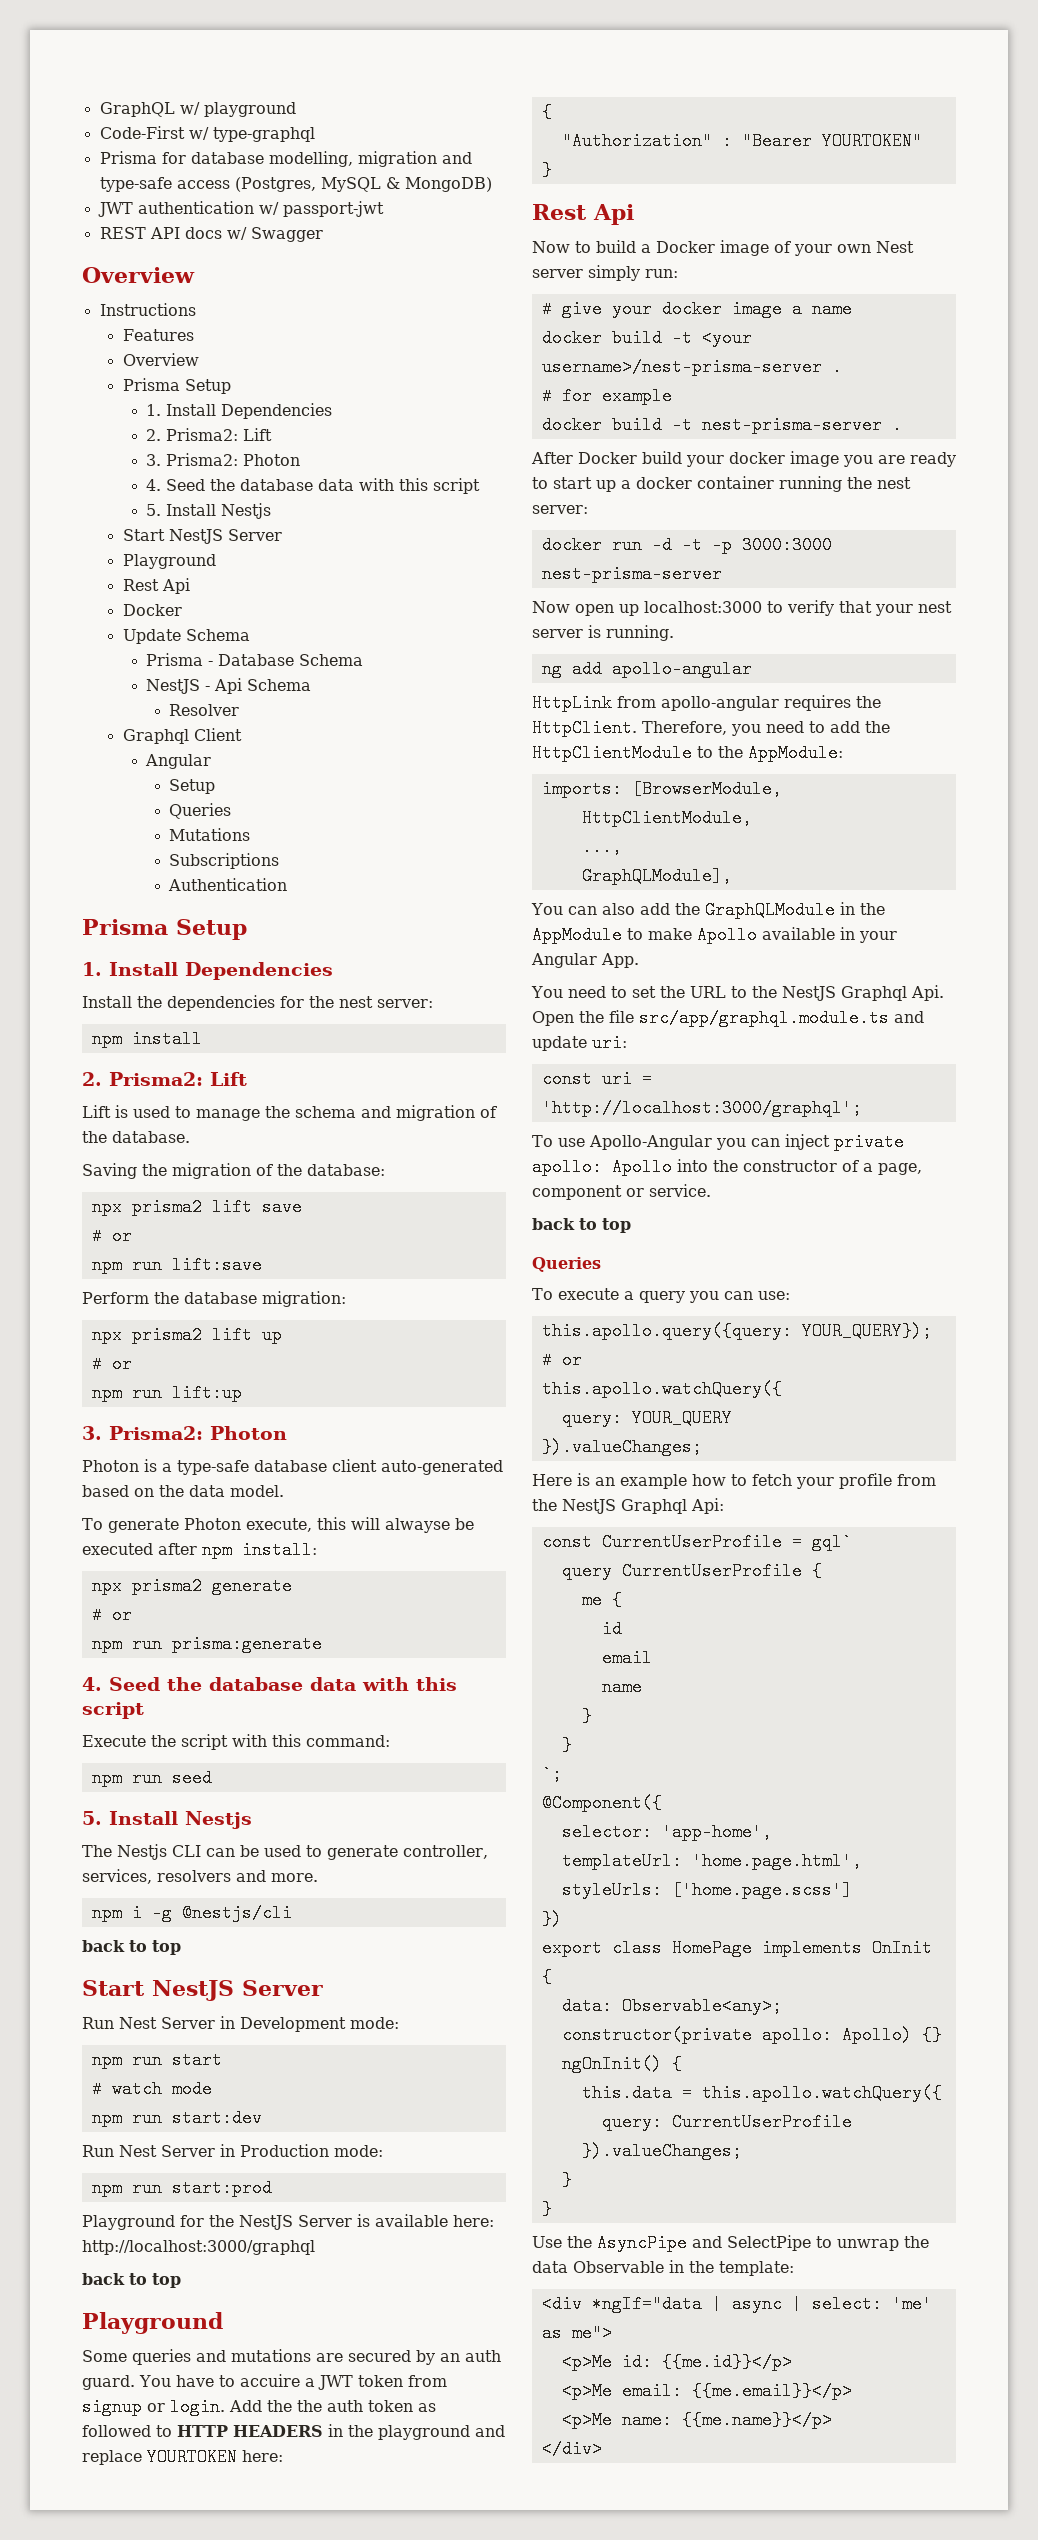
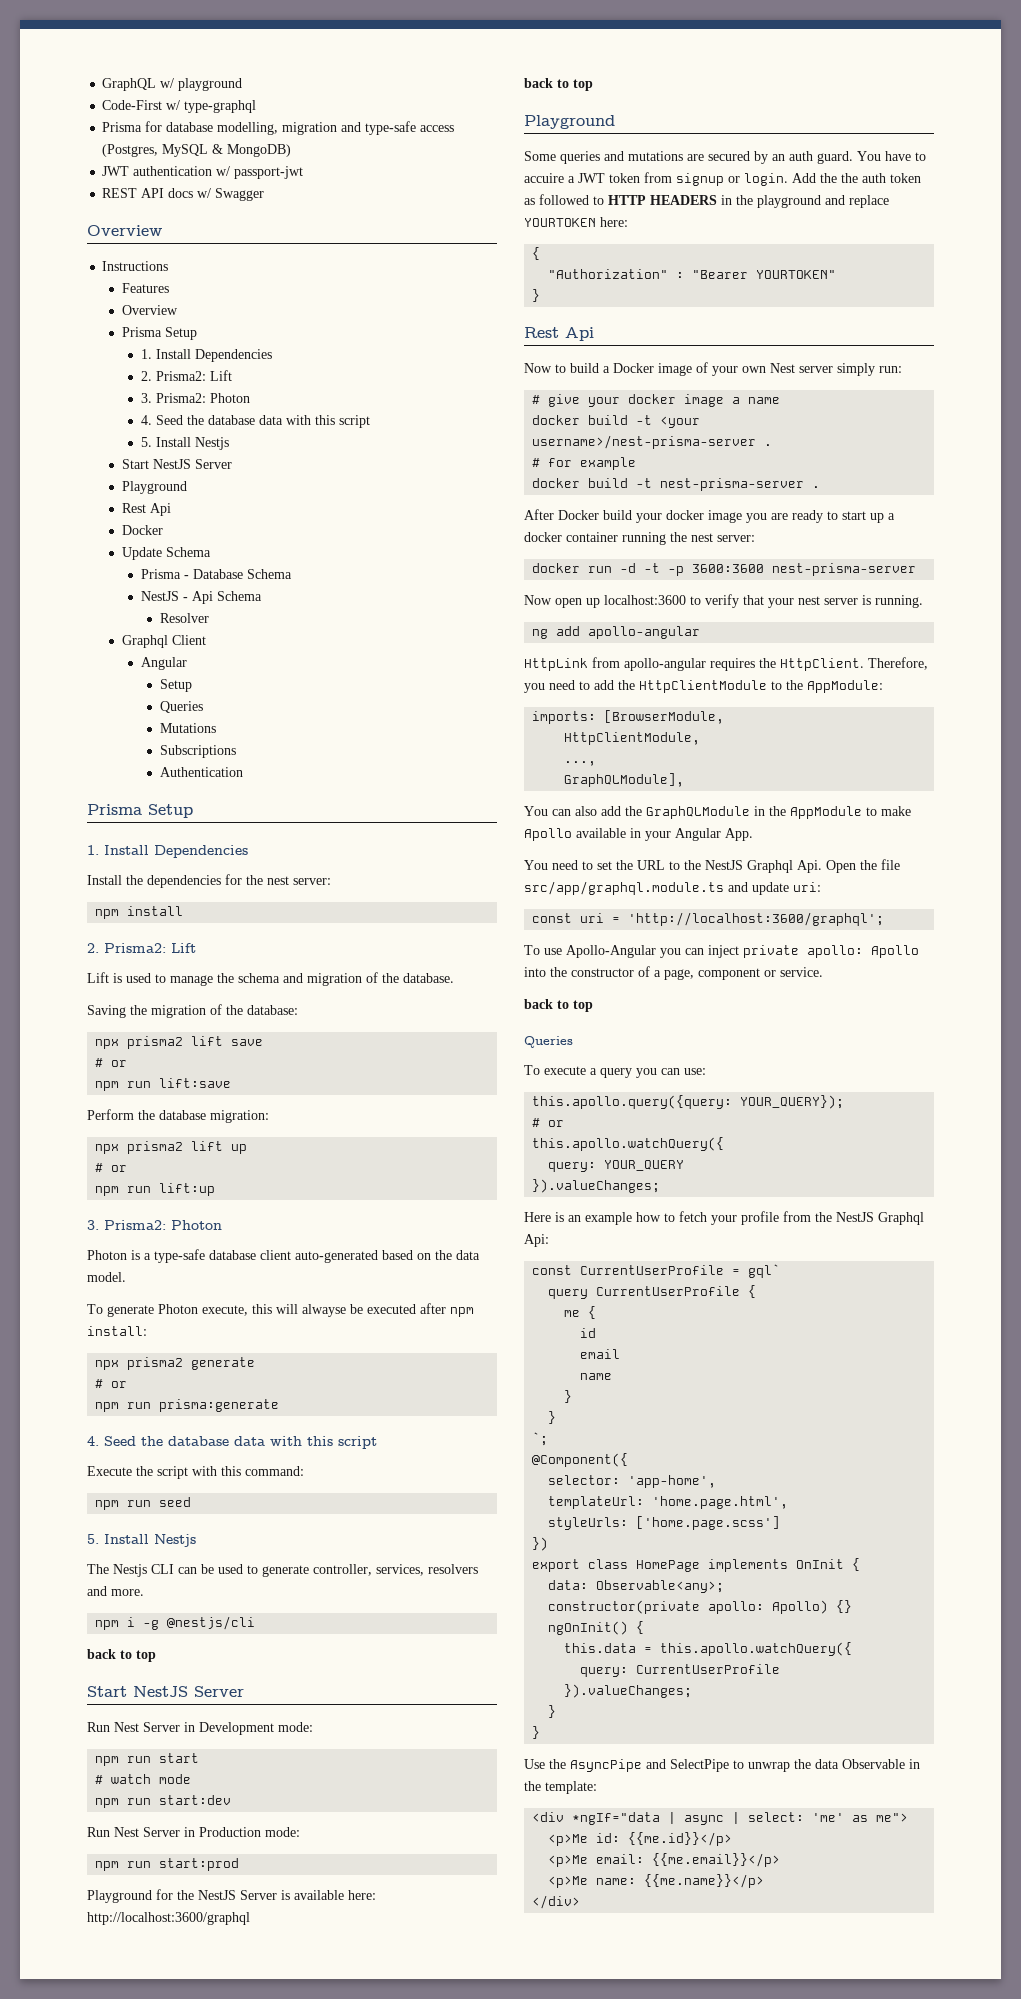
- Playground for the NestJS Server is available here: http://localhost:3000/graphql
+ Playground for the NestJS Server is available here: http://localhost:3600/graphql
- docker run -d -t -p 3000:3000 nest-prisma-server
+ docker run -d -t -p 3600:3600 nest-prisma-server
- Now open up localhost:3000 to verify that your nest server is running.
+ Now open up localhost:3600 to verify that your nest server is running.
- const uri = 'http://localhost:3000/graphql';
+ const uri = 'http://localhost:3600/graphql';

